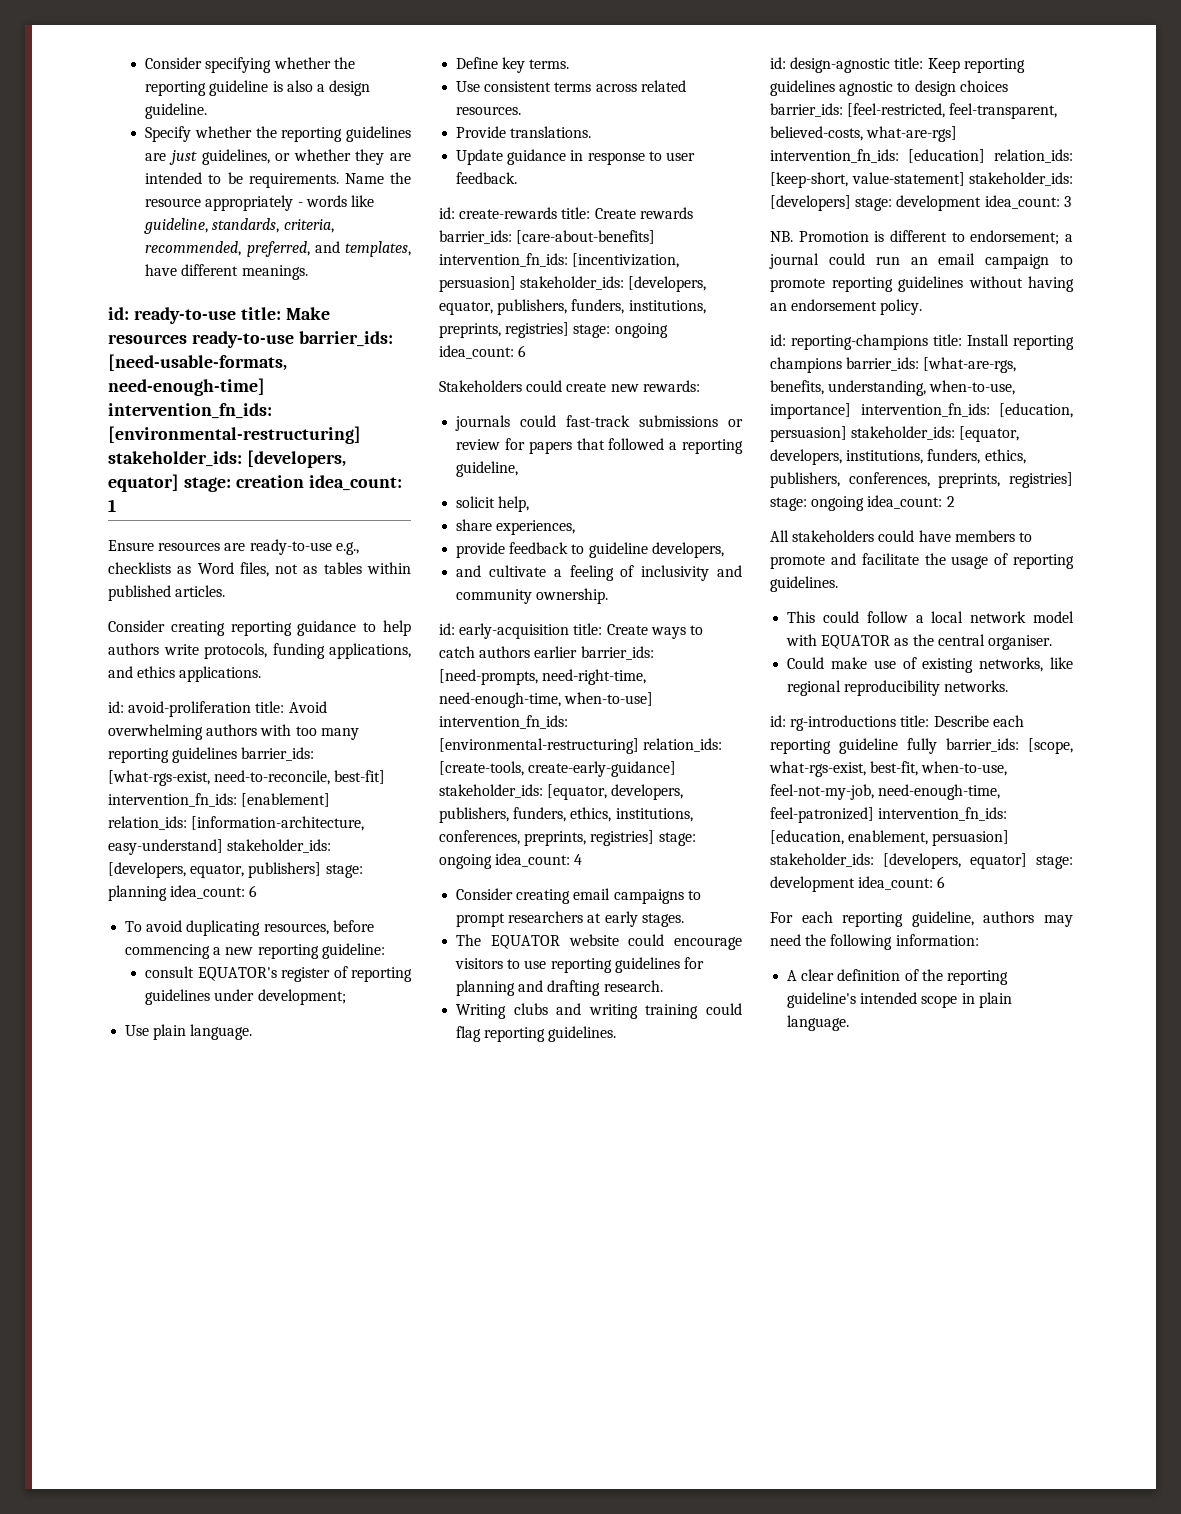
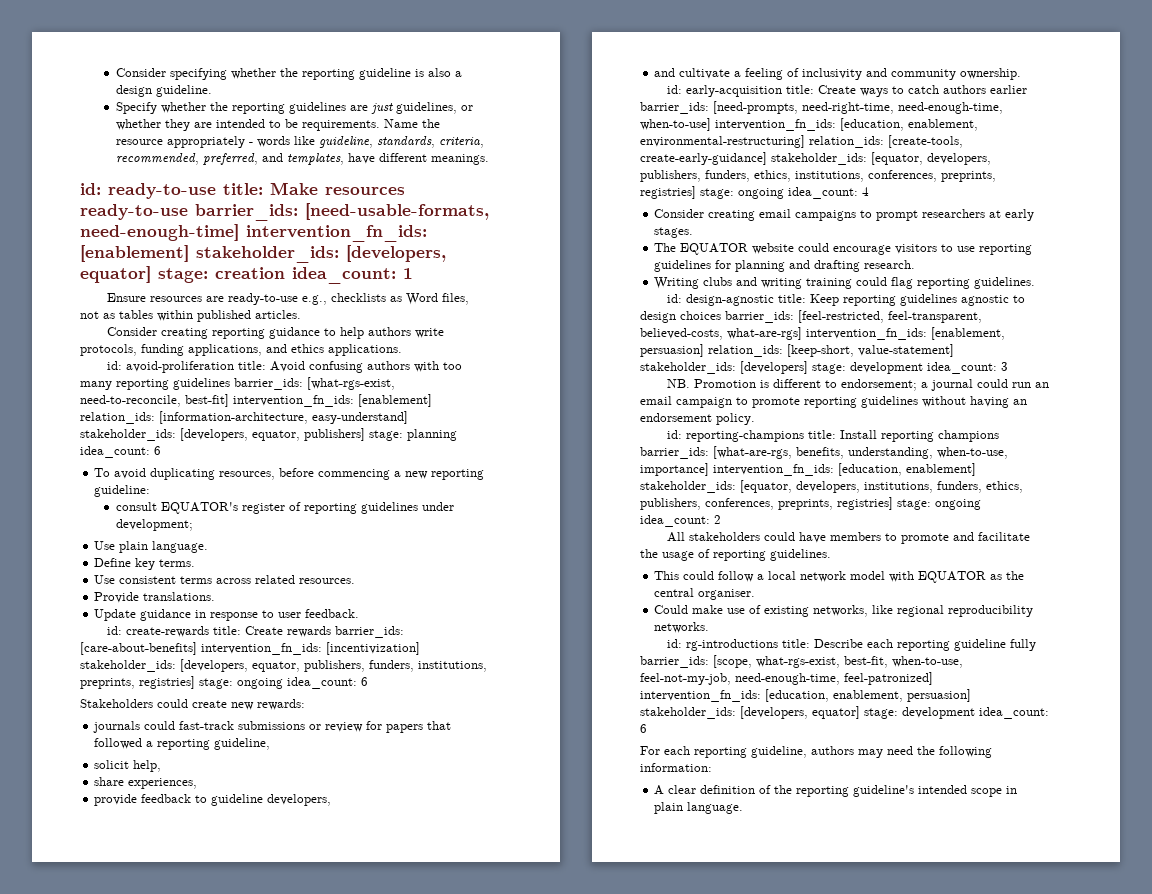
- id: ready-to-use title: Make resources ready-to-use barrier_ids: [need-usable-formats, need-enough-time] intervention_fn_ids: [environmental-restructuring] stakeholder_ids: [developers, equator] stage: creation idea_count: 1
+ id: ready-to-use title: Make resources ready-to-use barrier_ids: [need-usable-formats, need-enough-time] intervention_fn_ids: [enablement] stakeholder_ids: [developers, equator] stage: creation idea_count: 1
- id: avoid-proliferation title: Avoid overwhelming authors with too many reporting guidelines barrier_ids: [what-rgs-exist, need-to-reconcile, best-fit] intervention_fn_ids: [enablement] relation_ids: [information-architecture, easy-understand] stakeholder_ids: [developers, equator, publishers] stage: planning idea_count: 6
+ id: avoid-proliferation title: Avoid confusing authors with too many reporting guidelines barrier_ids: [what-rgs-exist, need-to-reconcile, best-fit] intervention_fn_ids: [enablement] relation_ids: [information-architecture, easy-understand] stakeholder_ids: [developers, equator, publishers] stage: planning idea_count: 6
- id: create-rewards title: Create rewards barrier_ids: [care-about-benefits] intervention_fn_ids: [incentivization, persuasion] stakeholder_ids: [developers, equator, publishers, funders, institutions, preprints, registries] stage: ongoing idea_count: 6
+ id: create-rewards title: Create rewards barrier_ids: [care-about-benefits] intervention_fn_ids: [incentivization] stakeholder_ids: [developers, equator, publishers, funders, institutions, preprints, registries] stage: ongoing idea_count: 6
- id: early-acquisition title: Create ways to catch authors earlier barrier_ids: [need-prompts, need-right-time, need-enough-time, when-to-use] intervention_fn_ids: [environmental-restructuring] relation_ids: [create-tools, create-early-guidance] stakeholder_ids: [equator, developers, publishers, funders, ethics, institutions, conferences, preprints, registries] stage: ongoing idea_count: 4
+ id: early-acquisition title: Create ways to catch authors earlier barrier_ids: [need-prompts, need-right-time, need-enough-time, when-to-use] intervention_fn_ids: [education, enablement, environmental-restructuring] relation_ids: [create-tools, create-early-guidance] stakeholder_ids: [equator, developers, publishers, funders, ethics, institutions, conferences, preprints, registries] stage: ongoing idea_count: 4
- id: design-agnostic title: Keep reporting guidelines agnostic to design choices barrier_ids: [feel-restricted, feel-transparent, believed-costs, what-are-rgs] intervention_fn_ids: [education] relation_ids: [keep-short, value-statement] stakeholder_ids: [developers] stage: development idea_count: 3
+ id: design-agnostic title: Keep reporting guidelines agnostic to design choices barrier_ids: [feel-restricted, feel-transparent, believed-costs, what-are-rgs] intervention_fn_ids: [enablement, persuasion] relation_ids: [keep-short, value-statement] stakeholder_ids: [developers] stage: development idea_count: 3
- id: reporting-champions title: Install reporting champions barrier_ids: [what-are-rgs, benefits, understanding, when-to-use, importance] intervention_fn_ids: [education, persuasion] stakeholder_ids: [equator, developers, institutions, funders, ethics, publishers, conferences, preprints, registries] stage: ongoing idea_count: 2
+ id: reporting-champions title: Install reporting champions barrier_ids: [what-are-rgs, benefits, understanding, when-to-use, importance] intervention_fn_ids: [education, enablement] stakeholder_ids: [equator, developers, institutions, funders, ethics, publishers, conferences, preprints, registries] stage: ongoing idea_count: 2

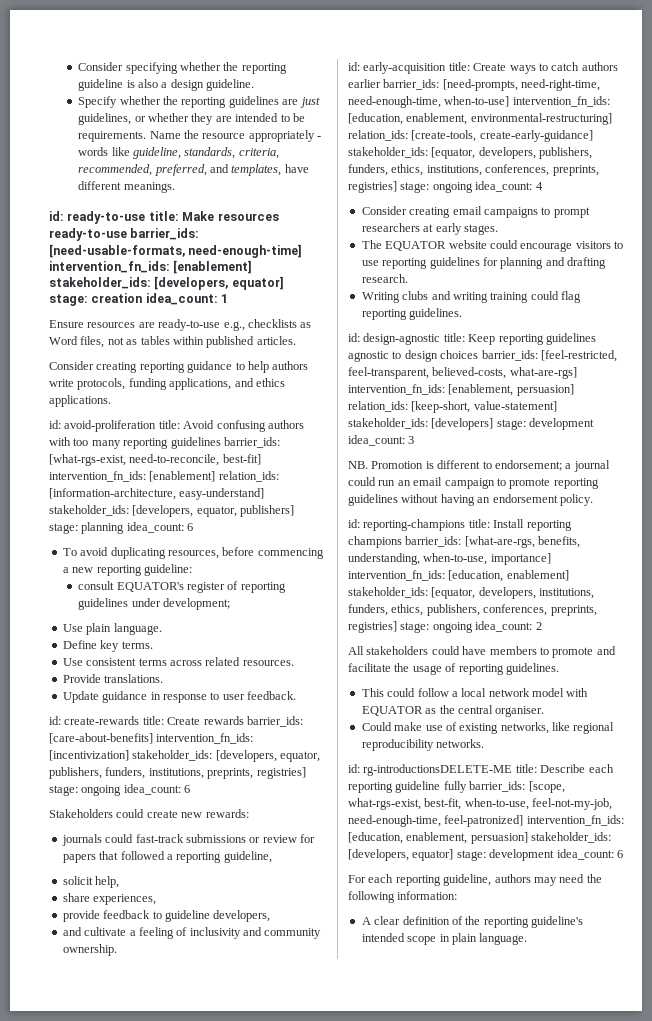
- id: rg-introductions title: Describe each reporting guideline fully barrier_ids: [scope, what-rgs-exist, best-fit, when-to-use, feel-not-my-job, need-enough-time, feel-patronized] intervention_fn_ids: [education, enablement, persuasion] stakeholder_ids: [developers, equator] stage: development idea_count: 6
+ id: rg-introductionsDELETE-ME title: Describe each reporting guideline fully barrier_ids: [scope, what-rgs-exist, best-fit, when-to-use, feel-not-my-job, need-enough-time, feel-patronized] intervention_fn_ids: [education, enablement, persuasion] stakeholder_ids: [developers, equator] stage: development idea_count: 6

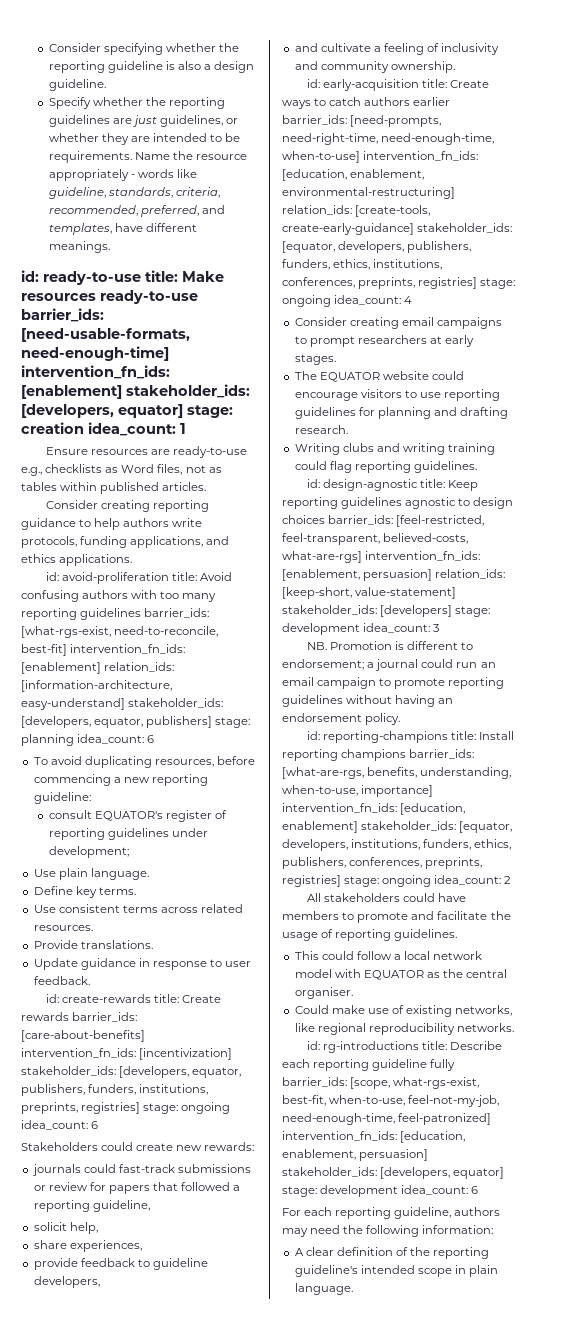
- id: rg-introductionsDELETE-ME title: Describe each reporting guideline fully barrier_ids: [scope, what-rgs-exist, best-fit, when-to-use, feel-not-my-job, need-enough-time, feel-patronized] intervention_fn_ids: [education, enablement, persuasion] stakeholder_ids: [developers, equator] stage: development idea_count: 6
+ id: rg-introductions title: Describe each reporting guideline fully barrier_ids: [scope, what-rgs-exist, best-fit, when-to-use, feel-not-my-job, need-enough-time, feel-patronized] intervention_fn_ids: [education, enablement, persuasion] stakeholder_ids: [developers, equator] stage: development idea_count: 6

